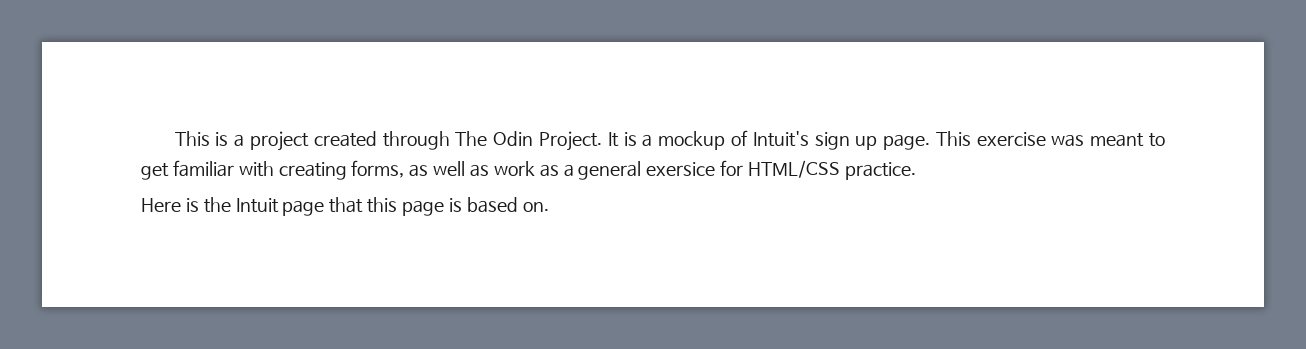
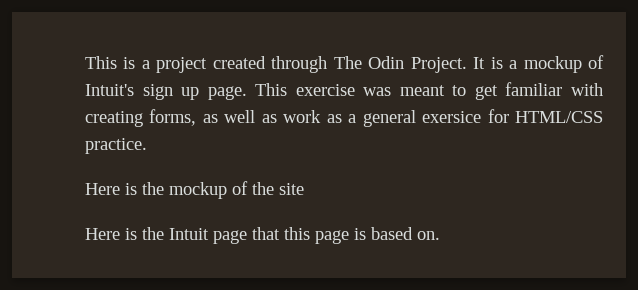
+ Here is the mockup of the site

